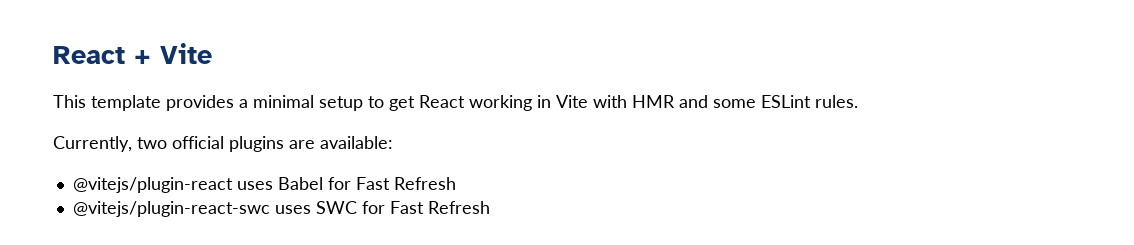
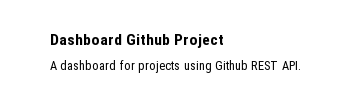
- React + Vite
- This template provides a minimal setup to get React working in Vite with HMR and some ESLint rules.
- Currently, two official plugins are available:
- @vitejs/plugin-react uses Babel for Fast Refresh
- @vitejs/plugin-react-swc uses SWC for Fast Refresh
+ Dashboard Github Project
+ A dashboard for projects using Github REST API.

